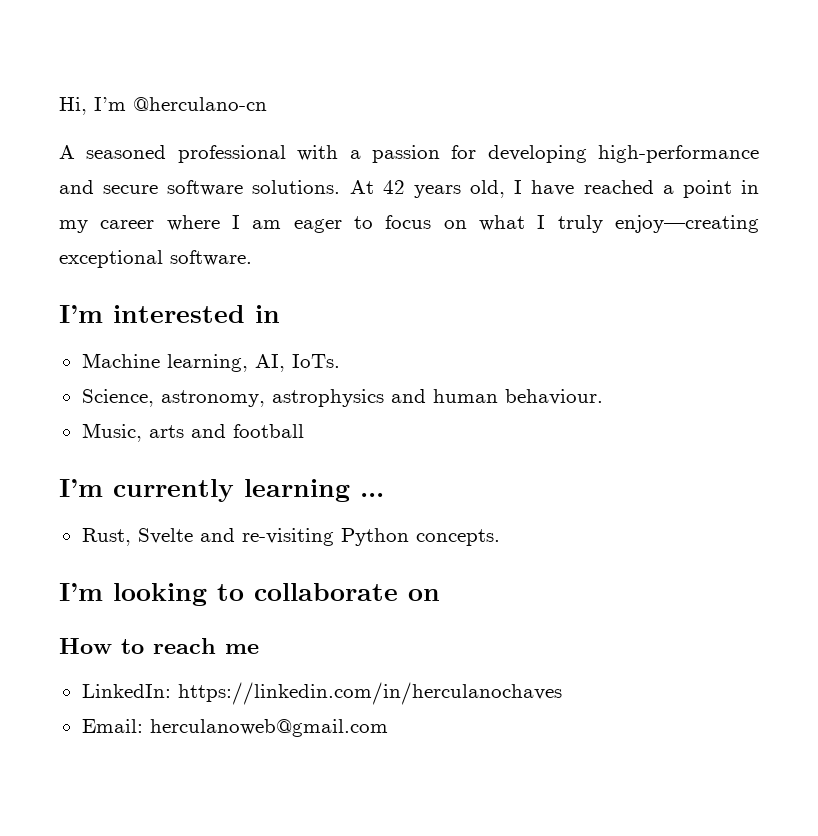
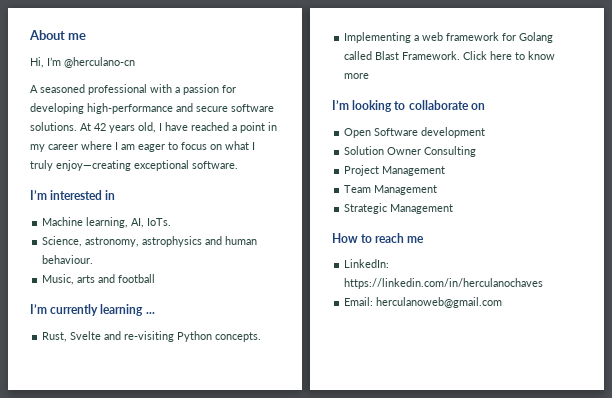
+ About me
+ Implementing a web framework for Golang called Blast Framework. Click here to know more
+ Open Software development
+ Solution Owner Consulting
+ Project Management
+ Team Management
+ Strategic Management

